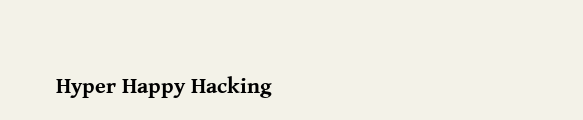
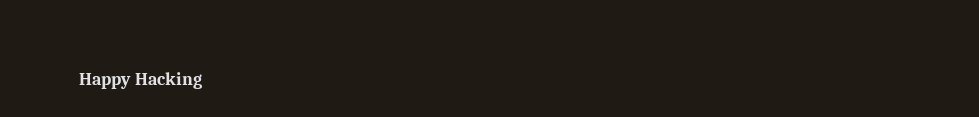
- Hyper Happy Hacking
+ Happy Hacking

